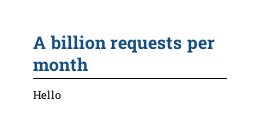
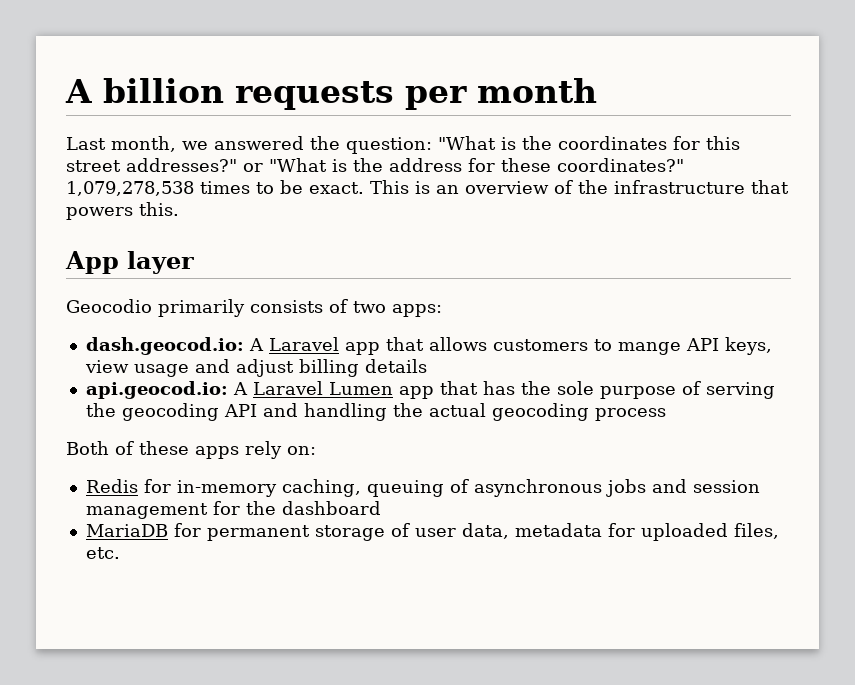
- Hello
+ Last month, we answered the question: "What is the coordinates for this street addresses?" or "What is the address for these coordinates?" 1,079,278,538 times to be exact. This is an overview of the infrastructure that powers this.
+ App layer
+ Geocodio primarily consists of two apps:
+ dash.geocod.io: A Laravel app that allows customers to mange API keys, view usage and adjust billing details
+ api.geocod.io: A Laravel Lumen app that has the sole purpose of serving the geocoding API and handling the actual geocoding process
+ Both of these apps rely on:
+ Redis for in-memory caching, queuing of asynchronous jobs and session management for the dashboard
+ MariaDB for permanent storage of user data, metadata for uploaded files, etc.

